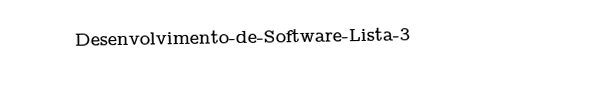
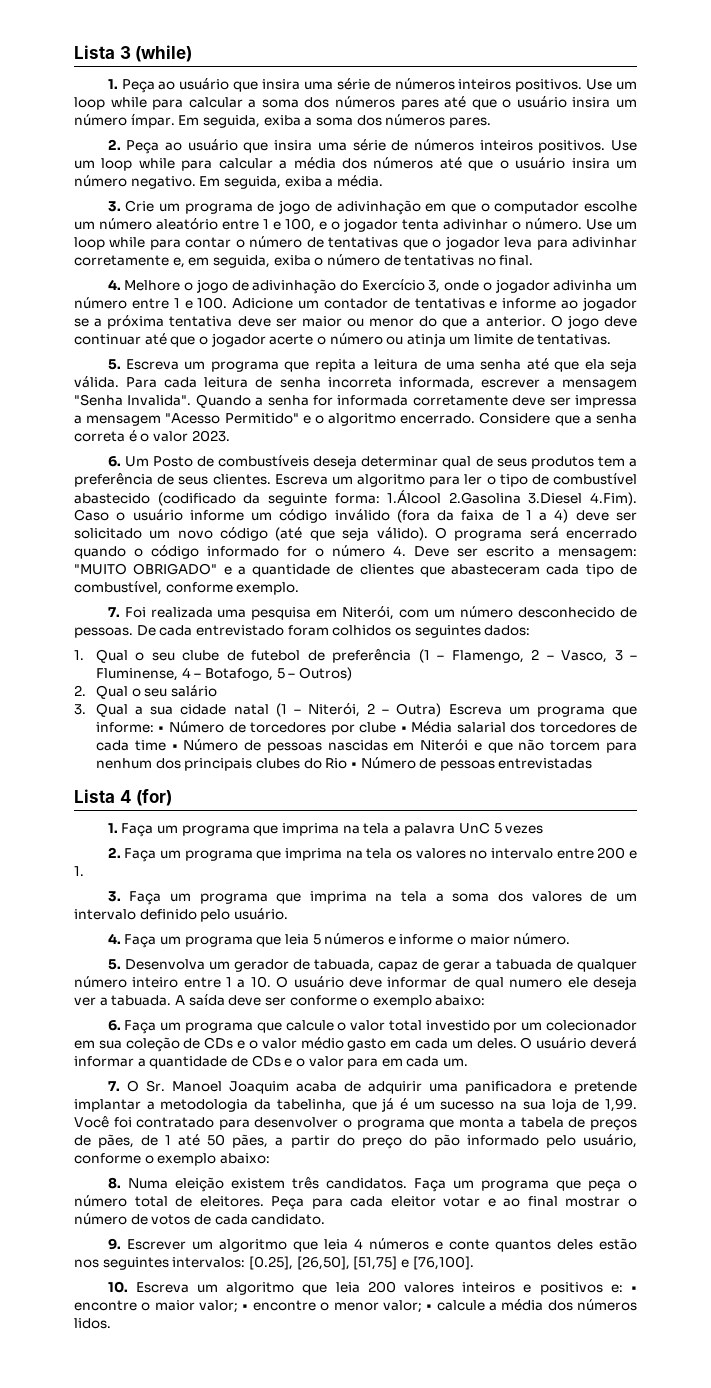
- Desenvolvimento-de-Software-Lista-3
+ Lista 3 (while)
+ 1. Peça ao usuário que insira uma série de números inteiros positivos. Use um loop while para calcular a soma dos números pares até que o usuário insira um número ímpar. Em seguida, exiba a soma dos números pares.
+ 2. Peça ao usuário que insira uma série de números inteiros positivos. Use um loop while para calcular a média dos números até que o usuário insira um número negativo. Em seguida, exiba a média.
+ 3. Crie um programa de jogo de adivinhação em que o computador escolhe um número aleatório entre 1 e 100, e o jogador tenta adivinhar o número. Use um loop while para contar o número de tentativas que o jogador leva para adivinhar corretamente e, em seguida, exiba o número de tentativas no final.
+ 4. Melhore o jogo de adivinhação do Exercício 3, onde o jogador adivinha um número entre 1 e 100. Adicione um contador de tentativas e informe ao jogador se a próxima tentativa deve ser maior ou menor do que a anterior. O jogo deve continuar até que o jogador acerte o número ou atinja um limite de tentativas.
+ 5. Escreva um programa que repita a leitura de uma senha até que ela seja válida. Para cada leitura de senha incorreta informada, escrever a mensagem "Senha Invalida". Quando a senha for informada corretamente deve ser impressa a mensagem "Acesso Permitido" e o algoritmo encerrado. Considere que a senha correta é o valor 2023.
+ 6. Um Posto de combustíveis deseja determinar qual de seus produtos tem a preferência de seus clientes. Escreva um algoritmo para ler o tipo de combustível abastecido (codificado da seguinte forma: 1.Álcool 2.Gasolina 3.Diesel 4.Fim). Caso o usuário informe um código inválido (fora da faixa de 1 a 4) deve ser solicitado um novo código (até que seja válido). O programa será encerrado quando o código informado for o número 4. Deve ser escrito a mensagem: "MUITO OBRIGADO" e a quantidade de clientes que abasteceram cada tipo de combustível, conforme exemplo.
+ 7. Foi realizada uma pesquisa em Niterói, com um número desconhecido de pessoas. De cada entrevistado foram colhidos os seguintes dados:
+ 1. Qual o seu clube de futebol de preferência (1 – Flamengo, 2 – Vasco, 3 – Fluminense, 4 – Botafogo, 5 – Outros)
+ 2. Qual o seu salário
+ 3. Qual a sua cidade natal (1 – Niterói, 2 – Outra) Escreva um programa que informe: • Número de torcedores por clube • Média salarial dos torcedores de cada time • Número de pessoas nascidas em Niterói e que não torcem para nenhum dos principais clubes do Rio • Número de pessoas entrevistadas
+ Lista 4 (for)
+ 1. Faça um programa que imprima na tela a palavra UnC 5 vezes
+ 2. Faça um programa que imprima na tela os valores no intervalo entre 200 e 1.
+ 3. Faça um programa que imprima na tela a soma dos valores de um intervalo definido pelo usuário.
+ 4. Faça um programa que leia 5 números e informe o maior número.
+ 5. Desenvolva um gerador de tabuada, capaz de gerar a tabuada de qualquer número inteiro entre 1 a 10. O usuário deve informar de qual numero ele deseja ver a tabuada. A saída deve ser conforme o exemplo abaixo:
+ 6. Faça um programa que calcule o valor total investido por um colecionador em sua coleção de CDs e o valor médio gasto em cada um deles. O usuário deverá informar a quantidade de CDs e o valor para em cada um.
+ 7. O Sr. Manoel Joaquim acaba de adquirir uma panificadora e pretende implantar a metodologia da tabelinha, que já é um sucesso na sua loja de 1,99. Você foi contratado para desenvolver o programa que monta a tabela de preços de pães, de 1 até 50 pães, a partir do preço do pão informado pelo usuário, conforme o exemplo abaixo:
+ 8. Numa eleição existem três candidatos. Faça um programa que peça o número total de eleitores. Peça para cada eleitor votar e ao final mostrar o número de votos de cada candidato.
+ 9. Escrever um algoritmo que leia 4 números e conte quantos deles estão nos seguintes intervalos: [0.25], [26,50], [51,75] e [76,100].
+ 10. Escreva um algoritmo que leia 200 valores inteiros e positivos e: • encontre o maior valor; • encontre o menor valor; • calcule a média dos números lidos.

